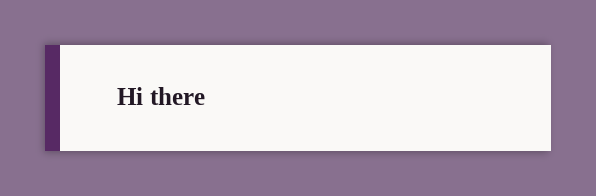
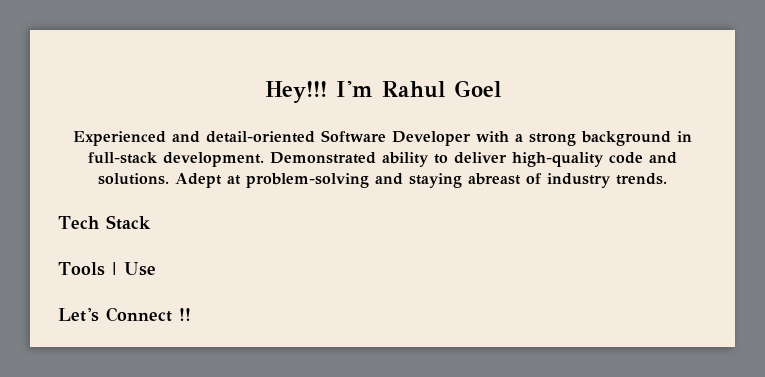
- Hi there
+ Hey!!! I'm Rahul Goel
+ Experienced and detail-oriented Software Developer with a strong background in full-stack development. Demonstrated ability to deliver high-quality code and solutions. Adept at problem-solving and staying abreast of industry trends.
+ Tech Stack
+ Tools | Use
+ Let's Connect !!

